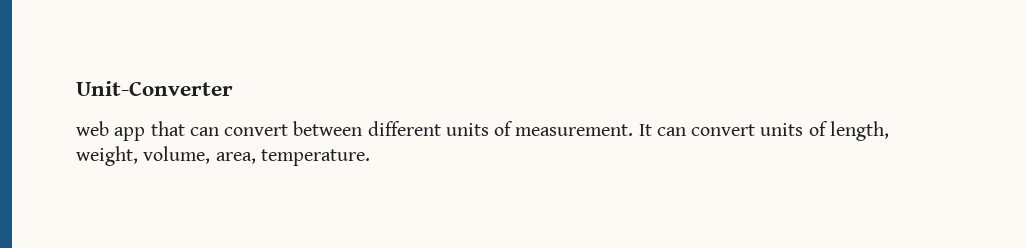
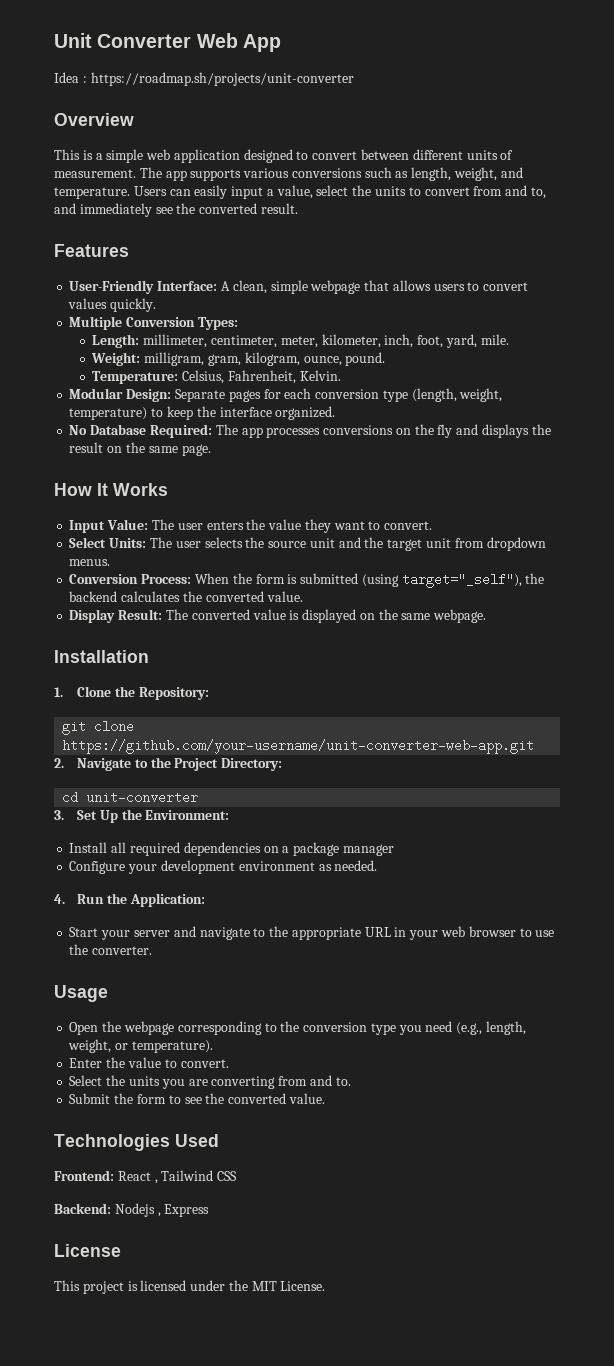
- Unit-Converter
- web app that can convert between different units of measurement.
+ Unit Converter Web App
+ Idea : https://roadmap.sh/projects/unit-converter
+ Overview
+ This is a simple web application designed to convert between different units of measurement.
- It can convert units of length, weight, volume, area, temperature.
+ The app supports various conversions such as length, weight, and temperature. Users can easily input a value, select the units to convert from and to, and immediately see the converted result.
+ Features
+ User-Friendly Interface: A clean, simple webpage that allows users to convert values quickly.
+ Multiple Conversion Types:
+ Length: millimeter, centimeter, meter, kilometer, inch, foot, yard, mile.
+ Weight: milligram, gram, kilogram, ounce, pound.
+ Temperature: Celsius, Fahrenheit, Kelvin.
+ Modular Design: Separate pages for each conversion type (length, weight, temperature) to keep the interface organized.
+ No Database Required: The app processes conversions on the fly and displays the result on the same page.
+ How It Works
+ Input Value: The user enters the value they want to convert.
+ Select Units: The user selects the source unit and the target unit from dropdown menus.
+ Conversion Process: When the form is submitted (using target="_self"), the backend calculates the converted value.
+ Display Result: The converted value is displayed on the same webpage.
+ Installation
+ 1. Clone the Repository:
+ git clone https://github.com/your-username/unit-converter-web-app.git
+ 2. Navigate to the Project Directory:
+ cd unit-converter
+ 3. Set Up the Environment:
+ Install all required dependencies on a package manager
+ Configure your development environment as needed.
+ 4. Run the Application:
+ Start your server and navigate to the appropriate URL in your web browser to use the converter.
+ Usage
+ Open the webpage corresponding to the conversion type you need (e.g., length, weight, or temperature).
+ Enter the value to convert.
+ Select the units you are converting from and to.
+ Submit the form to see the converted value.
+ Technologies Used
+ Frontend: React , Tailwind CSS
+ Backend: Nodejs , Express
+ License
+ This project is licensed under the MIT License.

